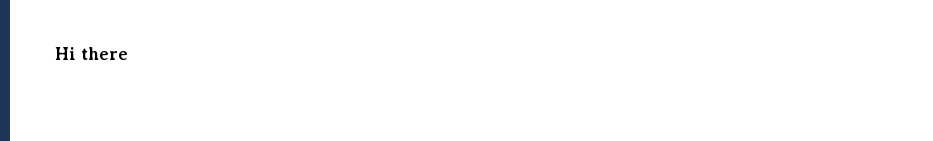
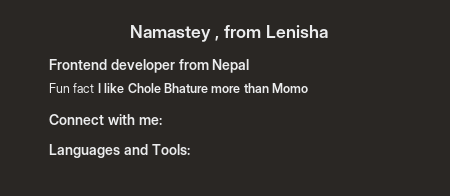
- Hi there
+ Namastey , from Lenisha
+ Frontend developer from Nepal
+ Fun fact I like Chole Bhature more than Momo
+ Connect with me:
+ Languages and Tools:

